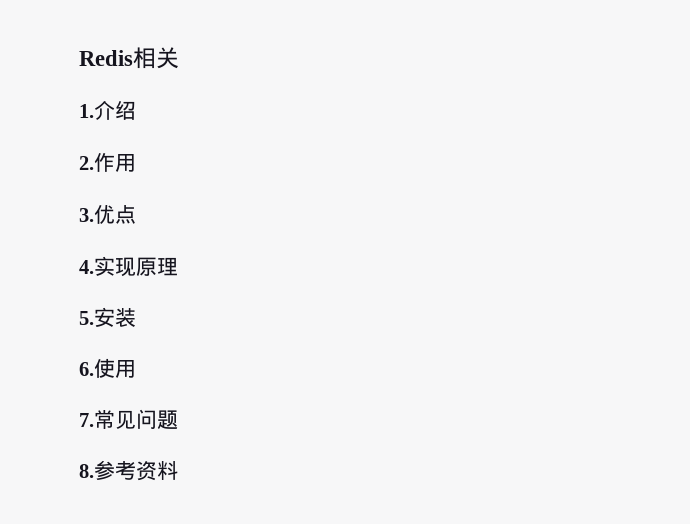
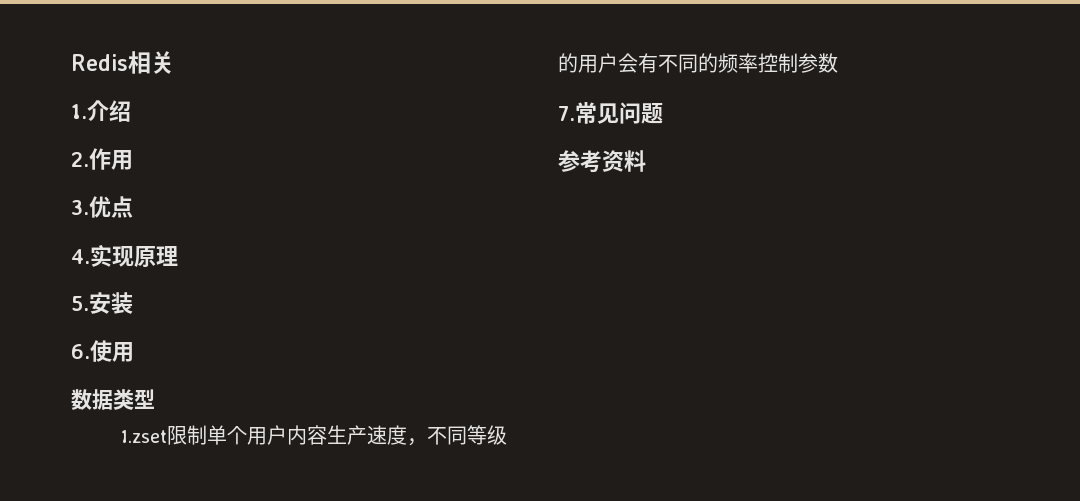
+ 数据类型
+ 1.zset限制单个用户内容生产速度，不同等级的用户会有不同的频率控制参数
- 8.参考资料
+ 参考资料

